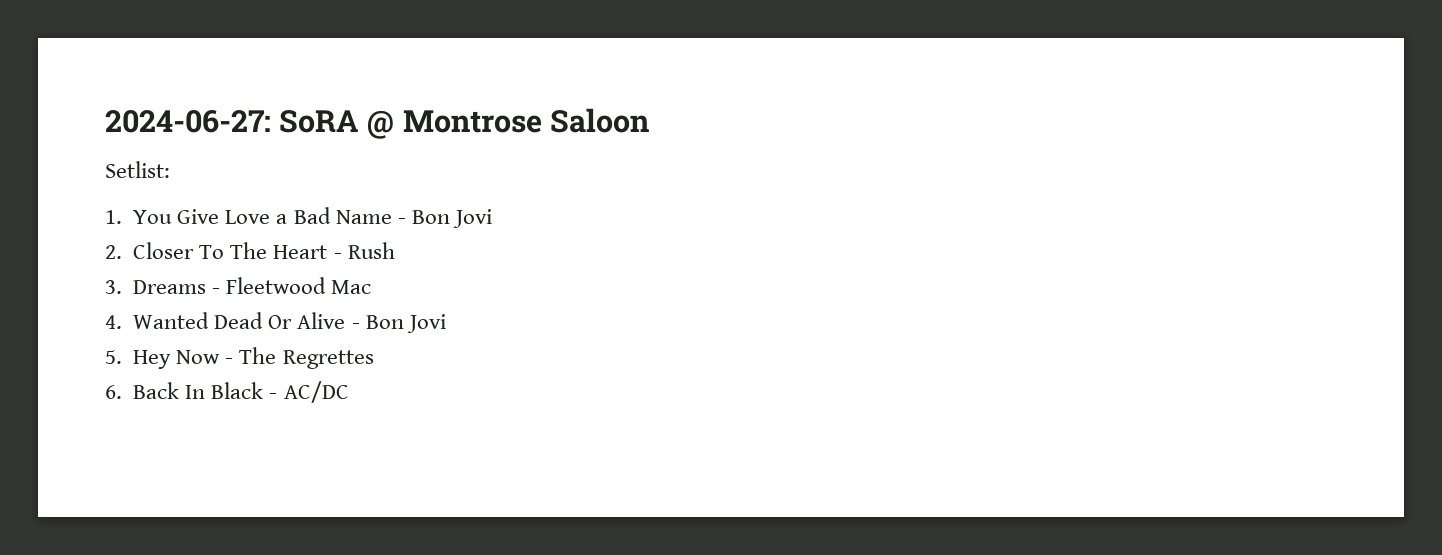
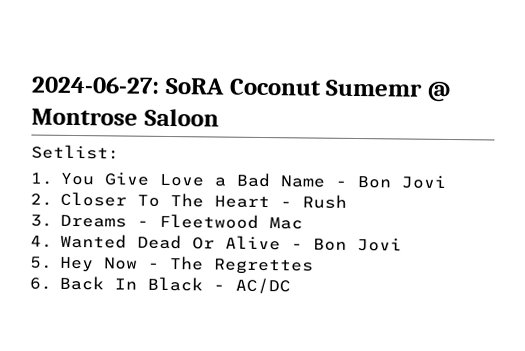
- 2024-06-27: SoRA @ Montrose Saloon
+ 2024-06-27: SoRA Coconut Sumemr @ Montrose Saloon

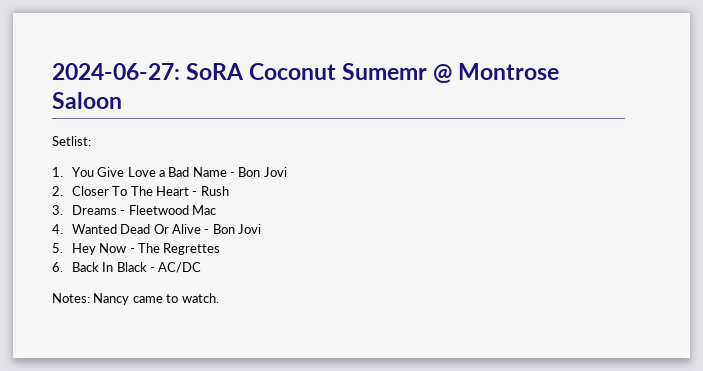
+ Notes: Nancy came to watch.

